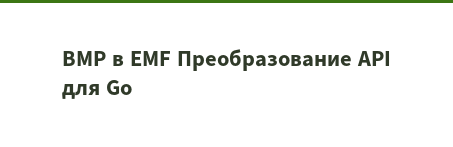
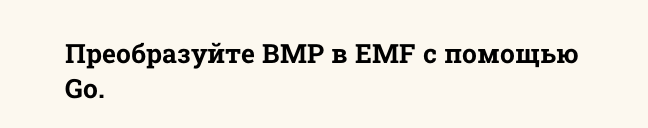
- BMP в EMF Преобразование API для Go
+ Преобразуйте BMP в EMF с помощью Go.

